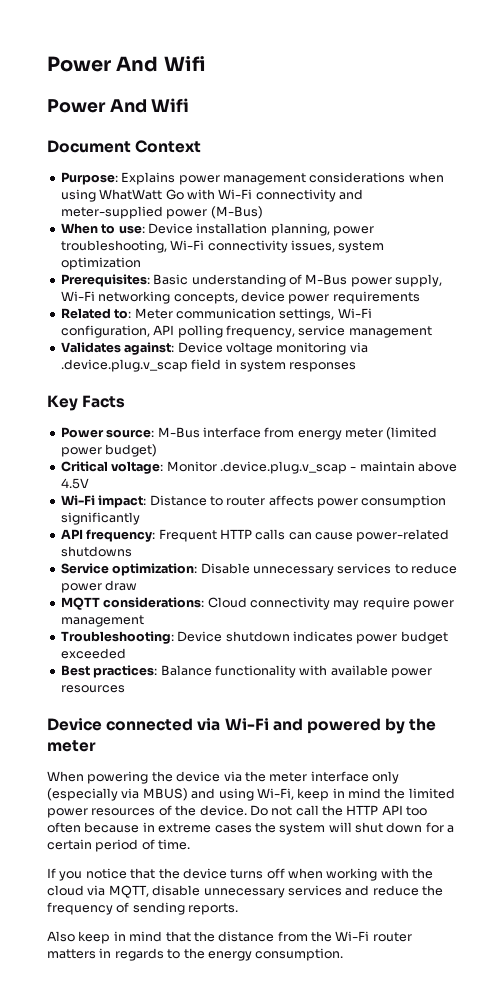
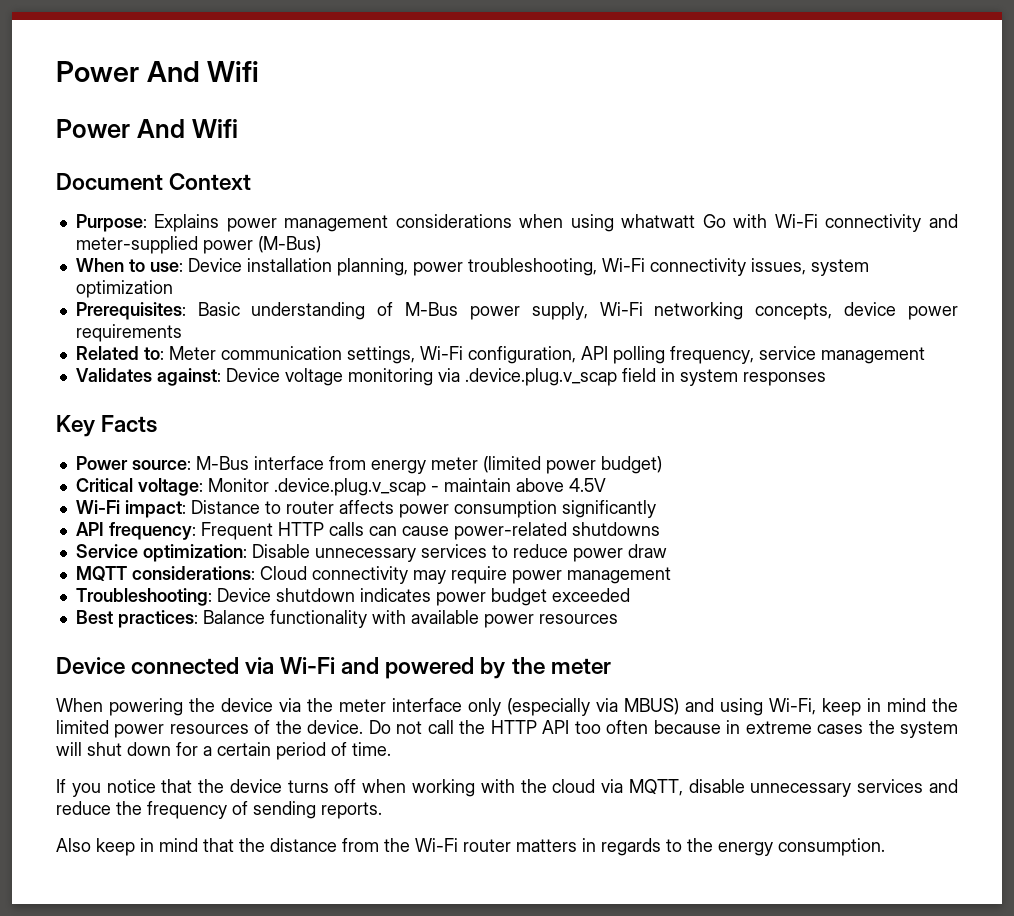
- Purpose: Explains power management considerations when using WhatWatt Go with Wi-Fi connectivity and meter-supplied power (M-Bus)
+ Purpose: Explains power management considerations when using whatwatt Go with Wi-Fi connectivity and meter-supplied power (M-Bus)

